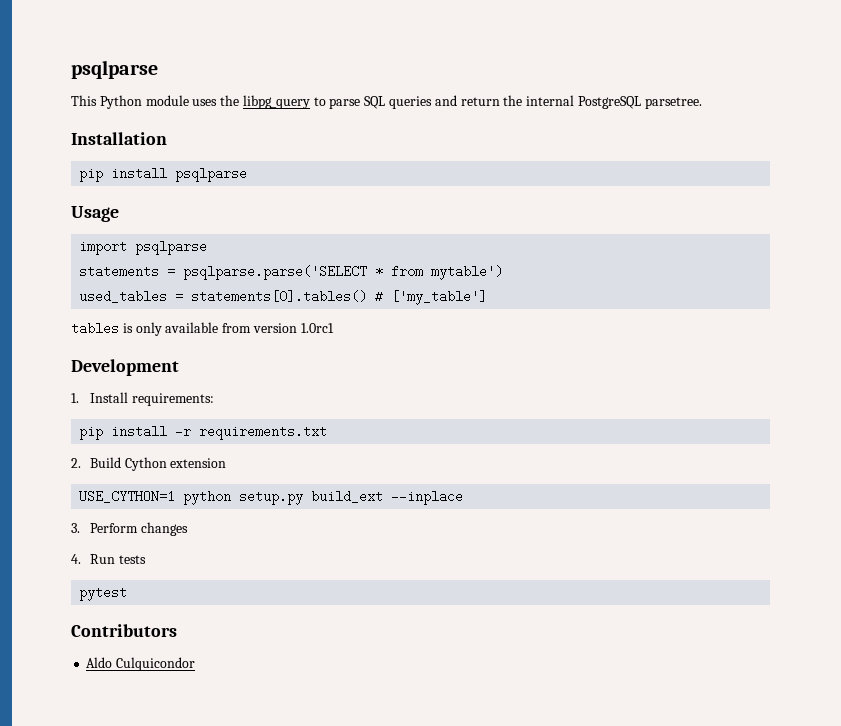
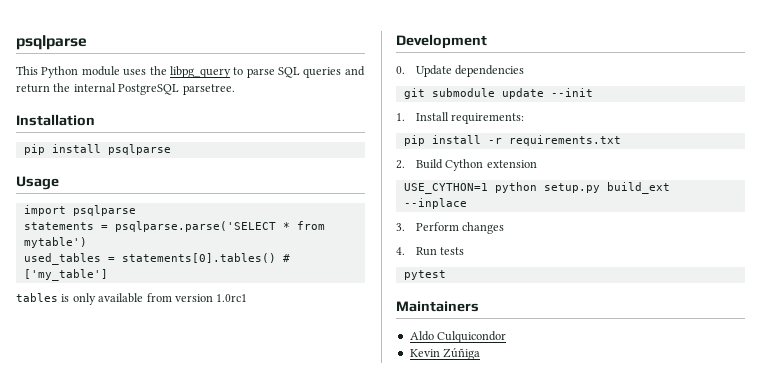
+ 0. Update dependencies
+ git submodule update --init
- Contributors
+ Maintainers
+ Kevin Zúñiga

